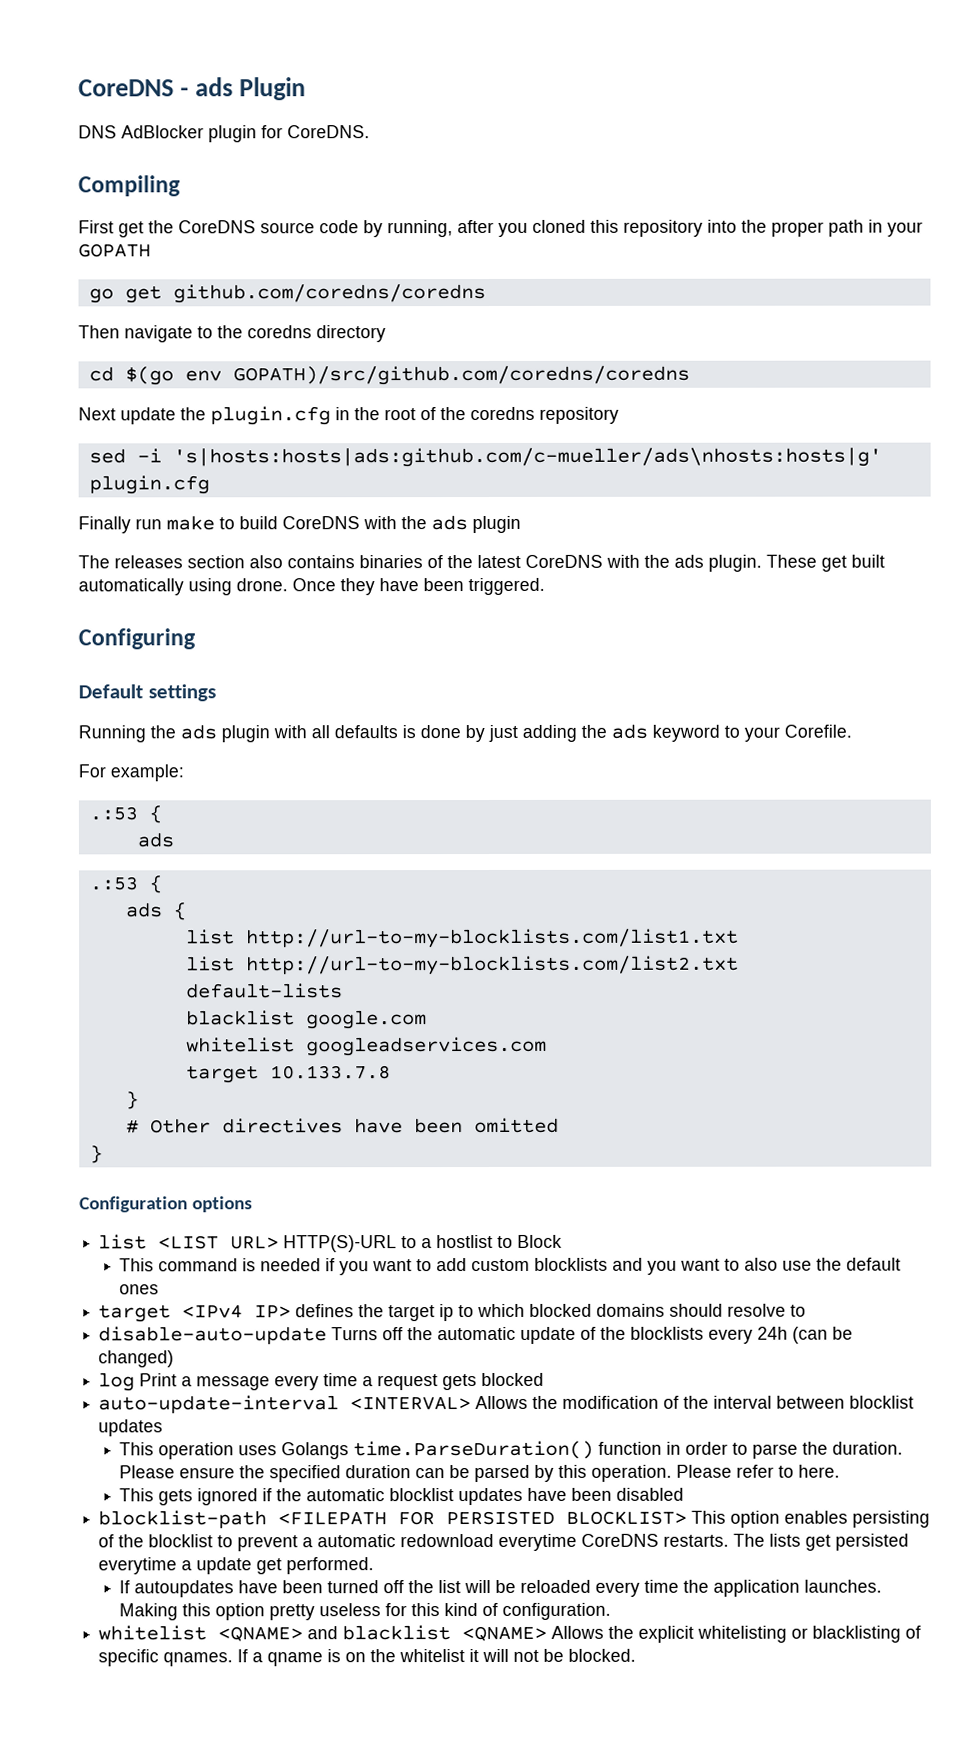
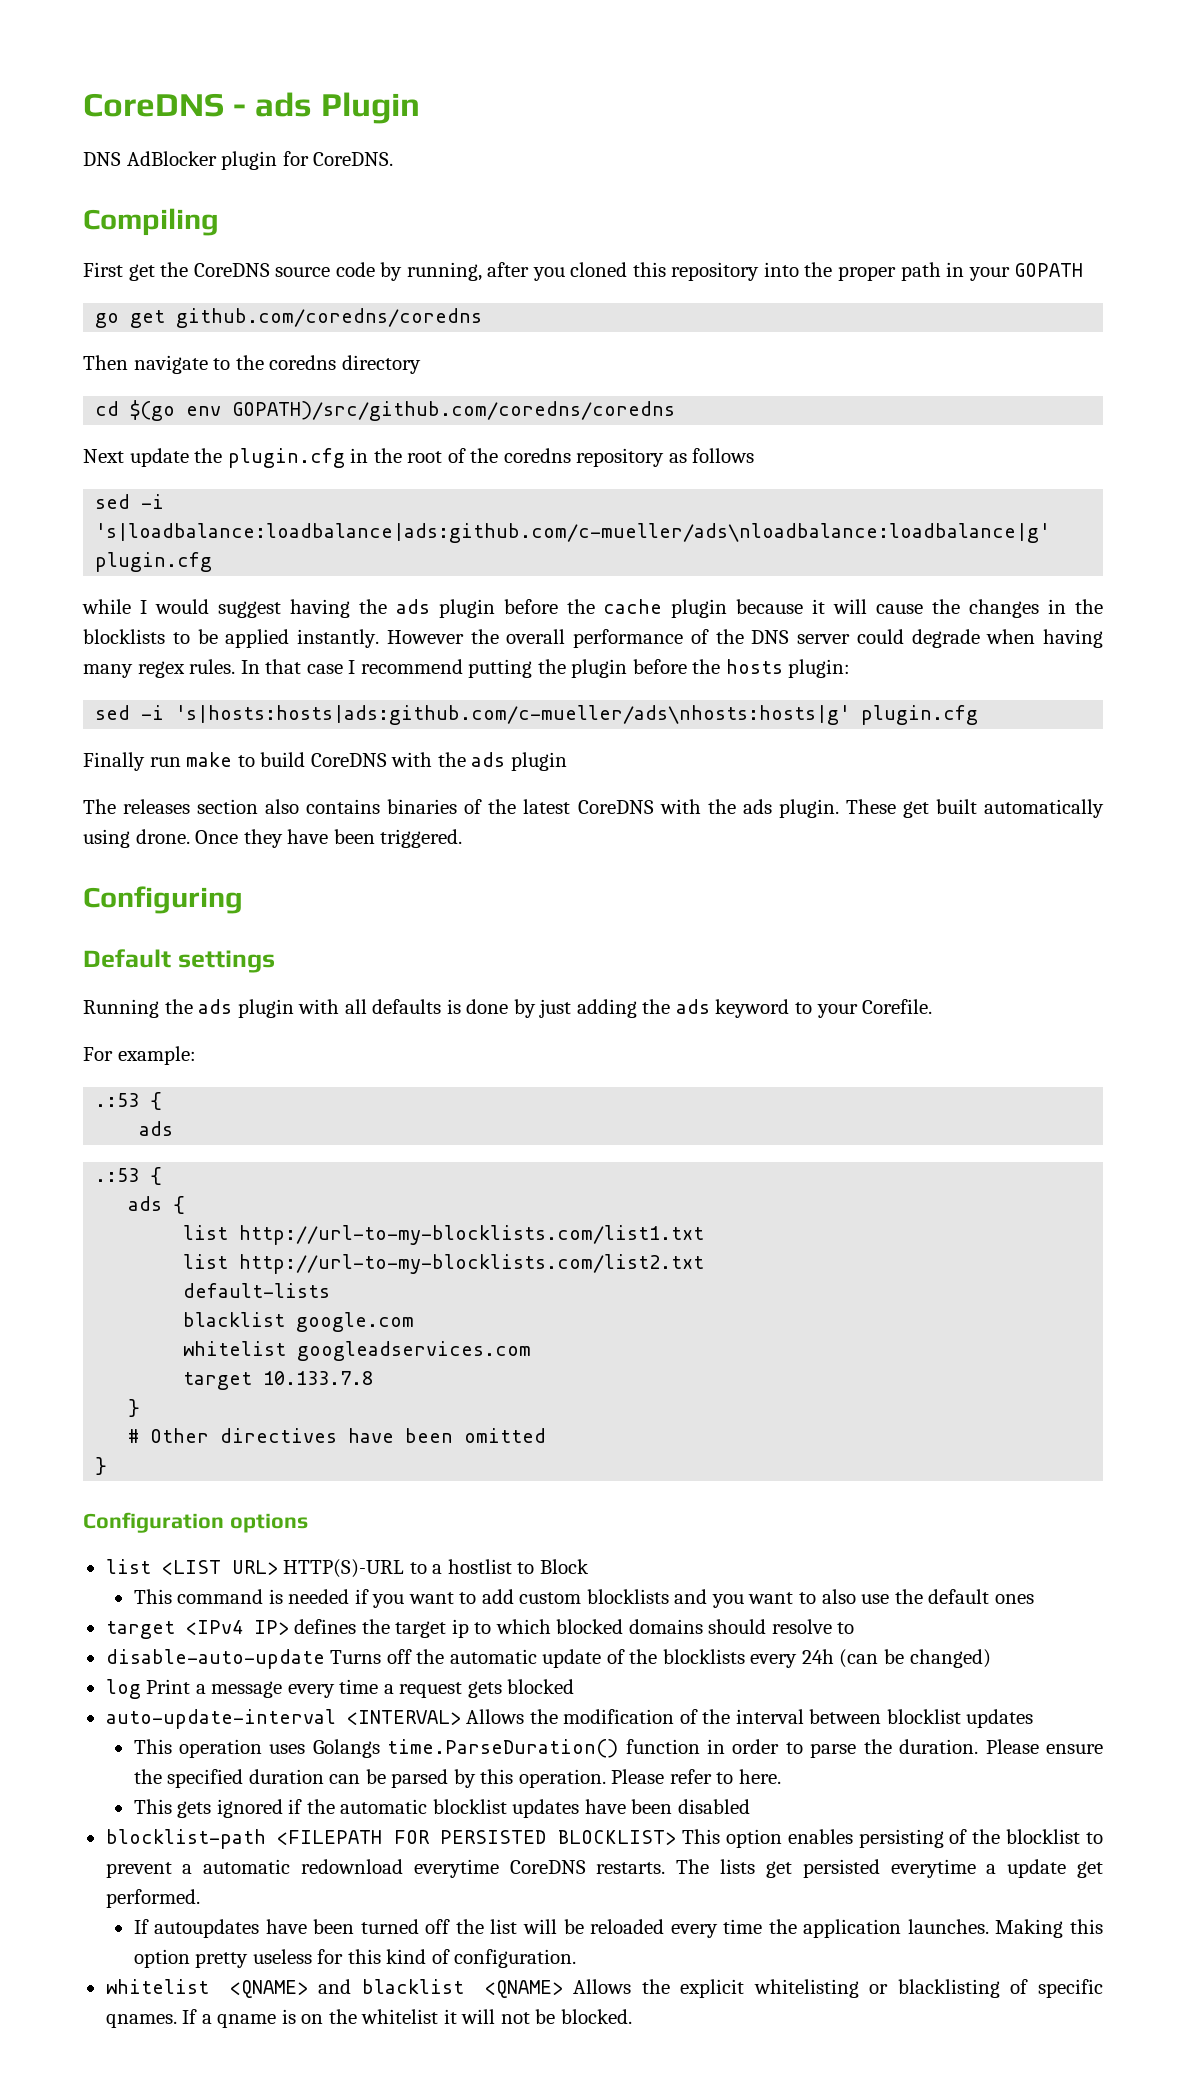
- Next update the plugin.cfg in the root of the coredns repository
+ Next update the plugin.cfg in the root of the coredns repository as follows
+ sed -i 's|loadbalance:loadbalance|ads:github.com/c-mueller/ads\nloadbalance:loadbalance|g' plugin.cfg
+ while I would suggest having the ads plugin before the cache plugin because it will cause the changes in the blocklists to be applied instantly. However the overall performance of the DNS server could degrade when having many regex rules. In that case I recommend putting the plugin before the hosts plugin:

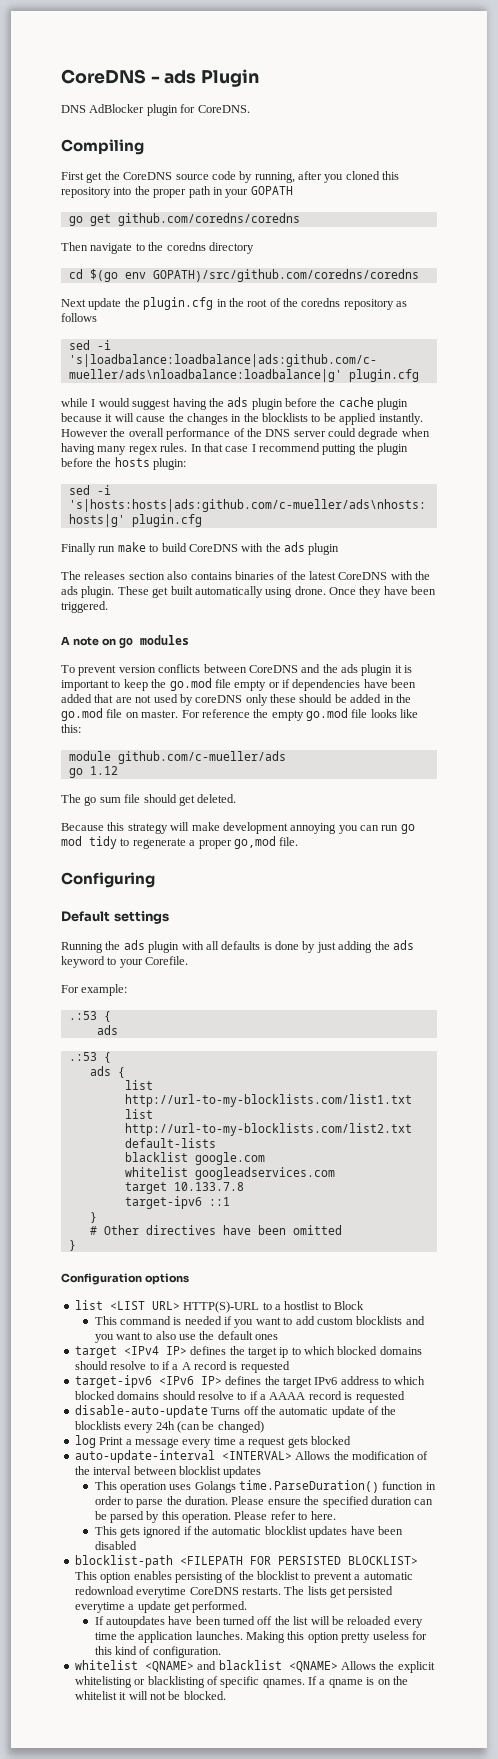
+ A note on go modules
+ To prevent version conflicts between CoreDNS and the ads plugin it is important to keep the go.mod file empty or if dependencies have been added that are not used by coreDNS only these should be added in the go.mod file on master. For reference the empty go.mod file looks like this:
+ module github.com/c-mueller/ads
+ go 1.12
+ The go sum file should get deleted.
+ Because this strategy will make development annoying you can run go mod tidy to regenerate a proper go,mod file.
+ target-ipv6 ::1
- target <IPv4 IP> defines the target ip to which blocked domains should resolve to
+ target <IPv4 IP> defines the target ip to which blocked domains should resolve to if a A record is requested
+ target-ipv6 <IPv6 IP> defines the target IPv6 address to which blocked domains should resolve to if a AAAA record is requested

